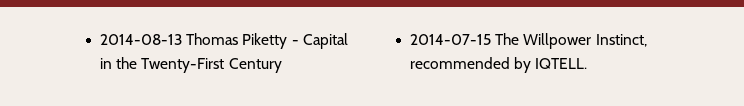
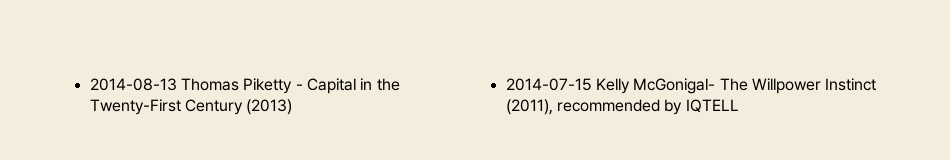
- 2014-08-13 Thomas Piketty - Capital in the Twenty-First Century
+ 2014-08-13 Thomas Piketty - Capital in the Twenty-First Century (2013)
- 2014-07-15 The Willpower Instinct, recommended by IQTELL.
+ 2014-07-15 Kelly McGonigal- The Willpower Instinct (2011), recommended by IQTELL

